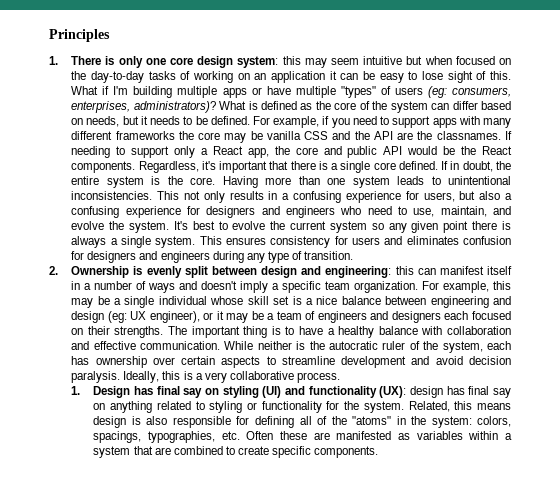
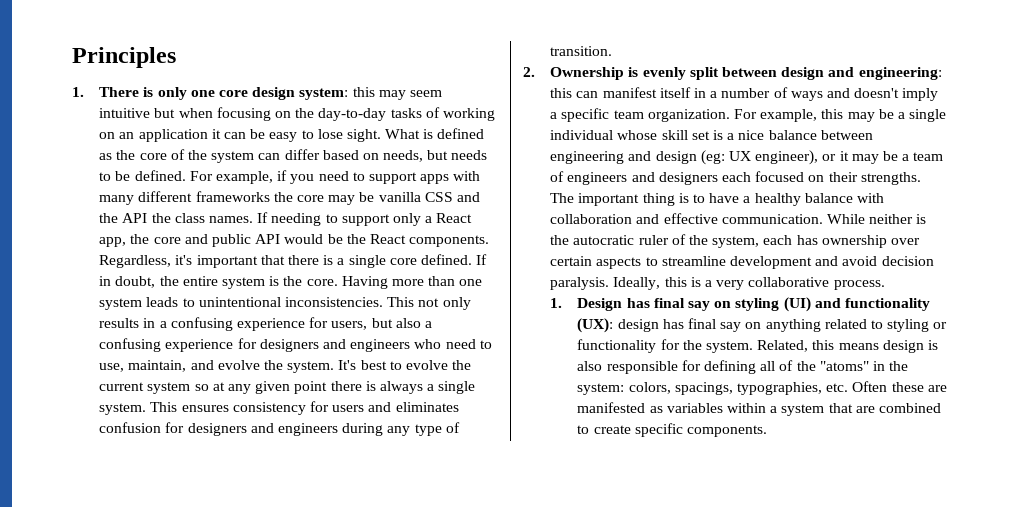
- 1. There is only one core design system: this may seem intuitive but when focused on the day-to-day tasks of working on an application it can be easy to lose sight of this. What if I'm building multiple apps or have multiple "types" of users (eg: consumers, enterprises, administrators)?
+ 1. There is only one core design system: this may seem intuitive but when focusing on the day-to-day tasks of working on an application it can be easy to lose sight.
- What is defined as the core of the system can differ based on needs, but it needs to be defined.
+ What is defined as the core of the system can differ based on needs, but needs to be defined.
- For example, if you need to support apps with many different frameworks the core may be vanilla CSS and the API are the classnames.
+ For example, if you need to support apps with many different frameworks the core may be vanilla CSS and the API the class names.
- It's best to evolve the current system so any given point there is always a single system.
+ It's best to evolve the current system so at any given point there is always a single system.

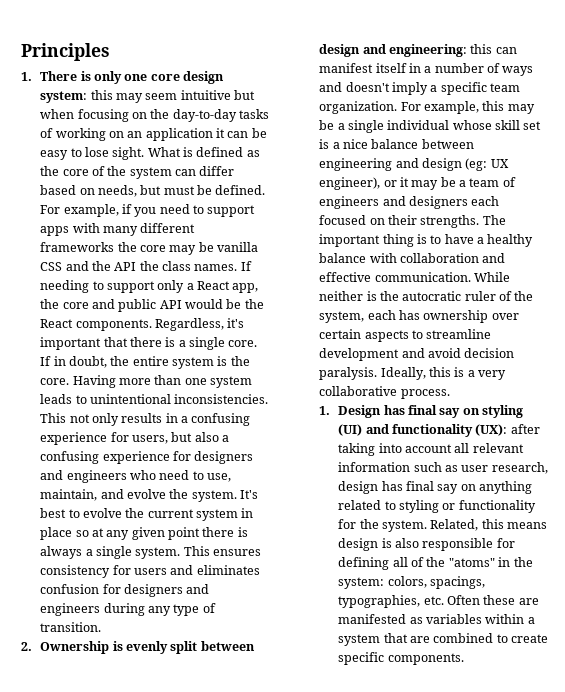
- What is defined as the core of the system can differ based on needs, but needs to be defined.
+ What is defined as the core of the system can differ based on needs, but must be defined.
- Regardless, it's important that there is a single core defined.
+ Regardless, it's important that there is a single core.
- It's best to evolve the current system so at any given point there is always a single system.
+ It's best to evolve the current system in place so at any given point there is always a single system.
- 1. Design has final say on styling (UI) and functionality (UX): design has final say on anything related to styling or functionality for the system.
+ 1. Design has final say on styling (UI) and functionality (UX): after taking into account all relevant information such as user research, design has final say on anything related to styling or functionality for the system.

